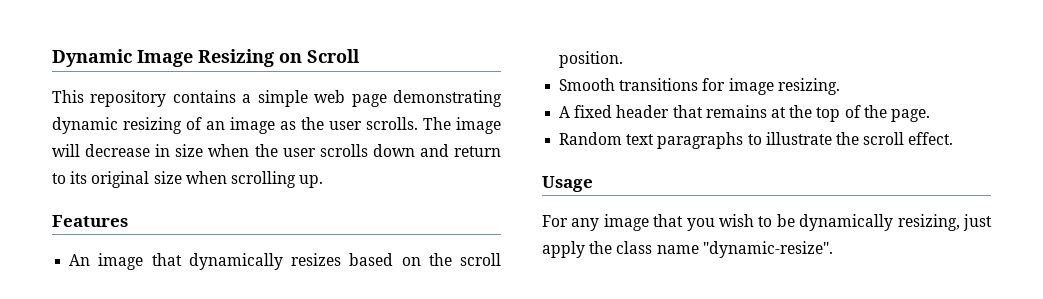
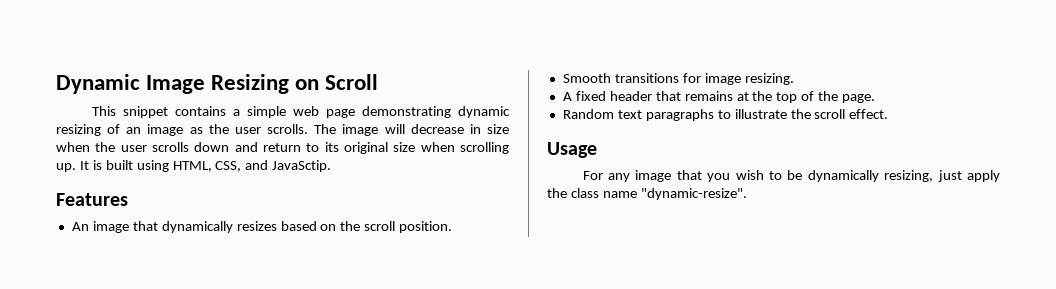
- This repository contains a simple web page demonstrating dynamic resizing of an image as the user scrolls.
+ This snippet contains a simple web page demonstrating dynamic resizing of an image as the user scrolls.
+ It is built using HTML, CSS, and JavaSctip.

